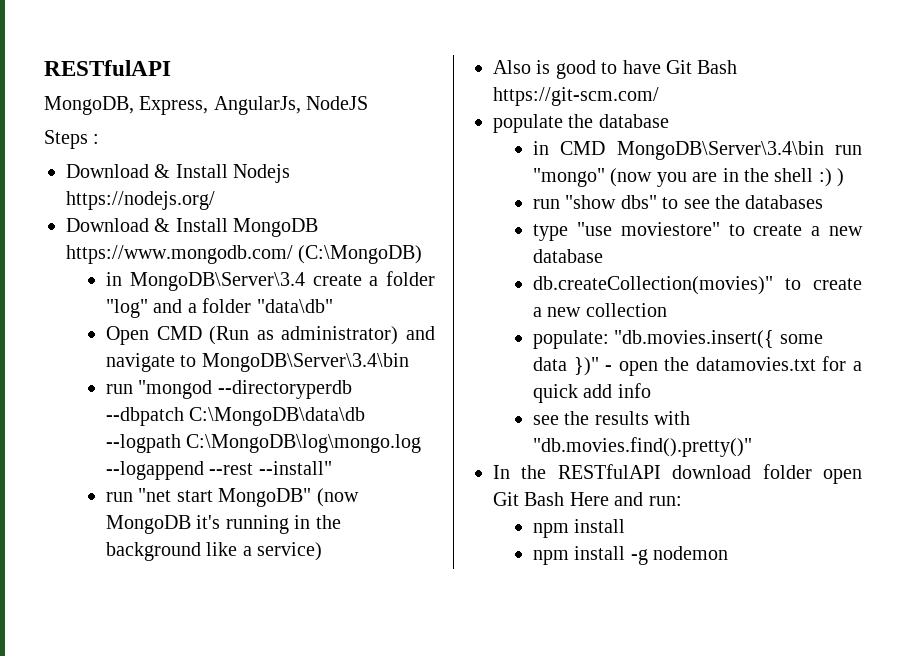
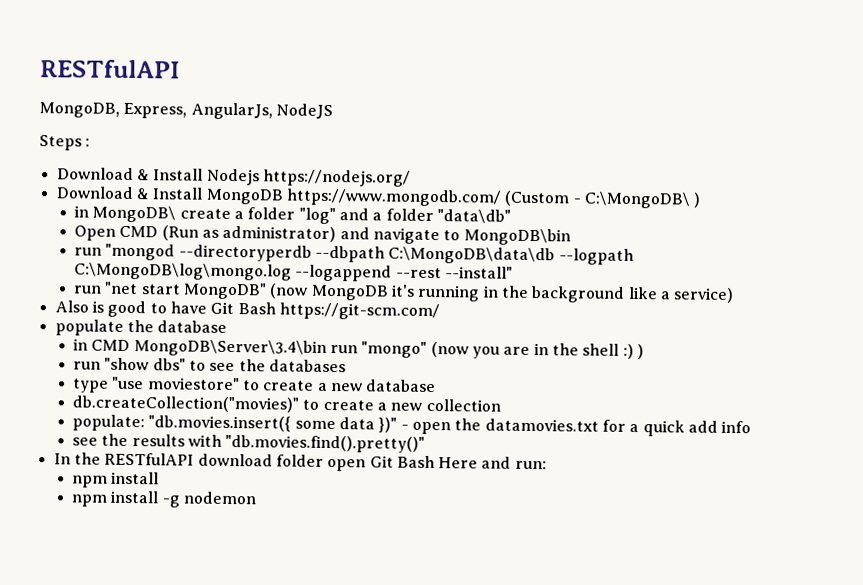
- Download & Install MongoDB https://www.mongodb.com/ (C:\MongoDB)
- in MongoDB\Server\3.4 create a folder "log" and a folder "data\db"
+ Download & Install MongoDB https://www.mongodb.com/ (Custom - C:\MongoDB\ )
+ in MongoDB\ create a folder "log" and a folder "data\db"
- Open CMD (Run as administrator) and navigate to MongoDB\Server\3.4\bin
+ Open CMD (Run as administrator) and navigate to MongoDB\bin
- run "mongod --directoryperdb --dbpatch C:\MongoDB\data\db --logpath C:\MongoDB\log\mongo.log --logappend --rest --install"
+ run "mongod --directoryperdb --dbpath C:\MongoDB\data\db --logpath C:\MongoDB\log\mongo.log --logappend --rest --install"
- db.createCollection(movies)" to create a new collection
+ db.createCollection("movies)" to create a new collection

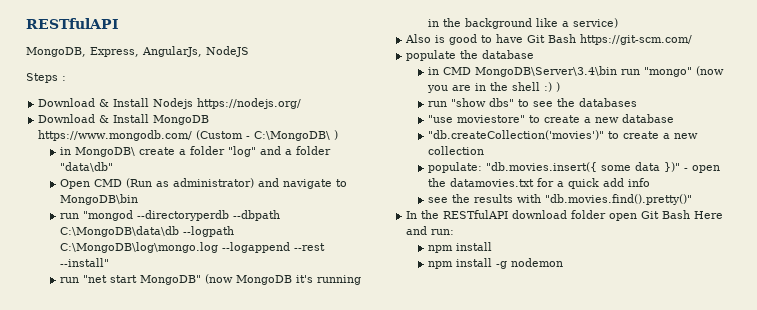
- type "use moviestore" to create a new database
+ "use moviestore" to create a new database
- db.createCollection("movies)" to create a new collection
+ "db.createCollection('movies')" to create a new collection

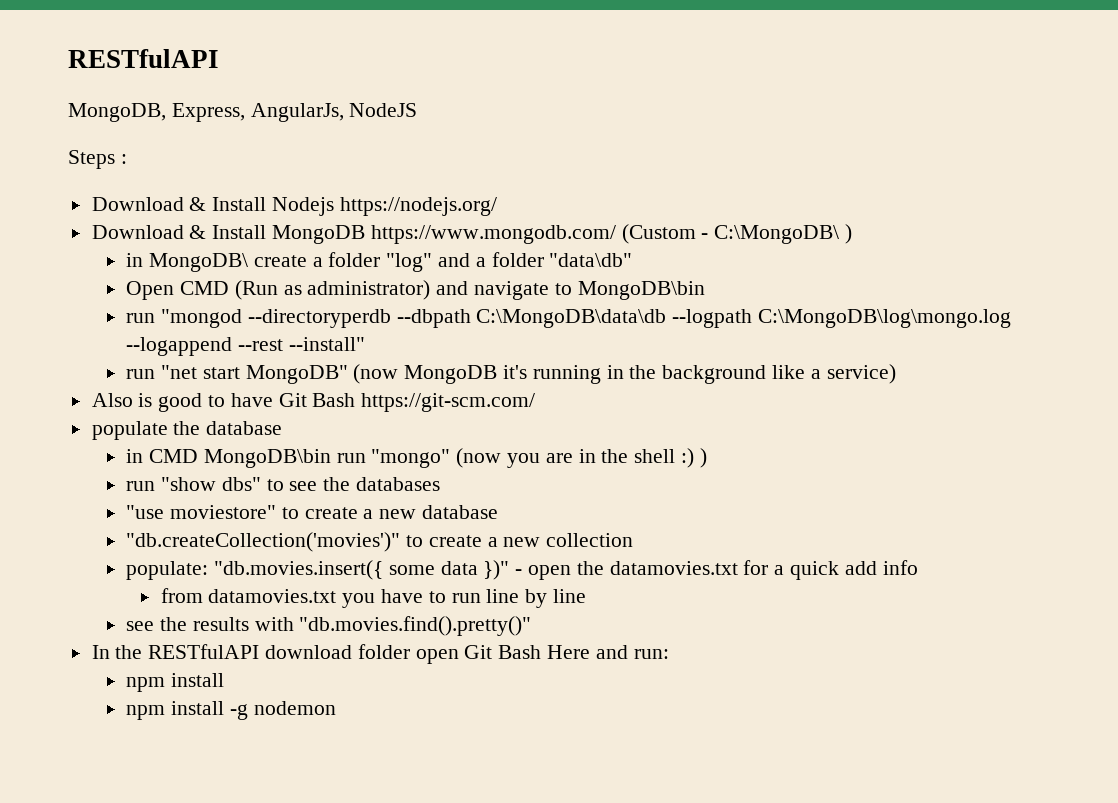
- in CMD MongoDB\Server\3.4\bin run "mongo" (now you are in the shell :) )
+ in CMD MongoDB\bin run "mongo" (now you are in the shell :) )
+ from datamovies.txt you have to run line by line

